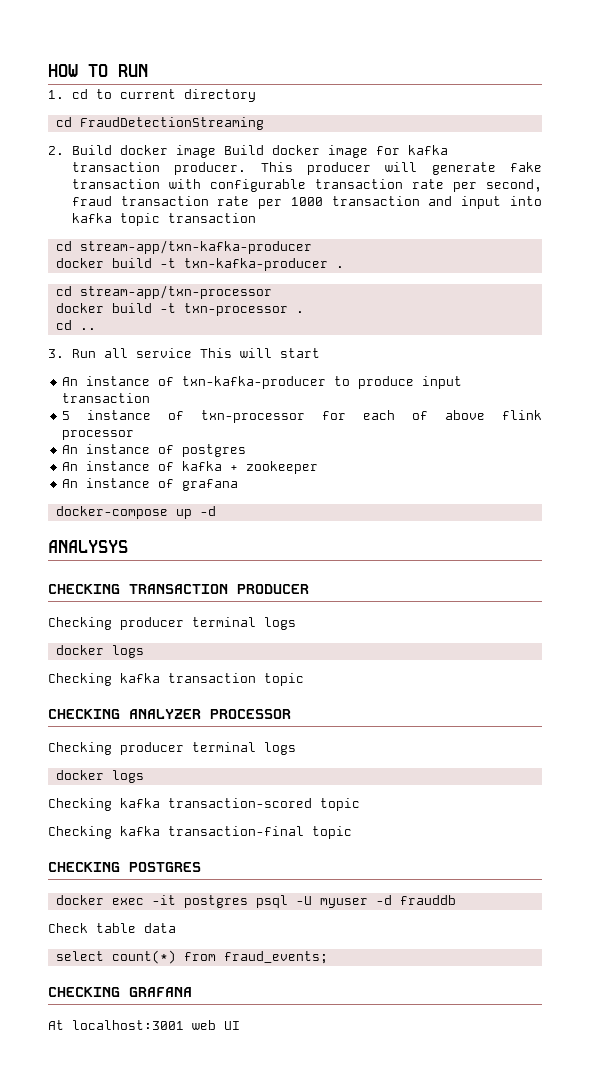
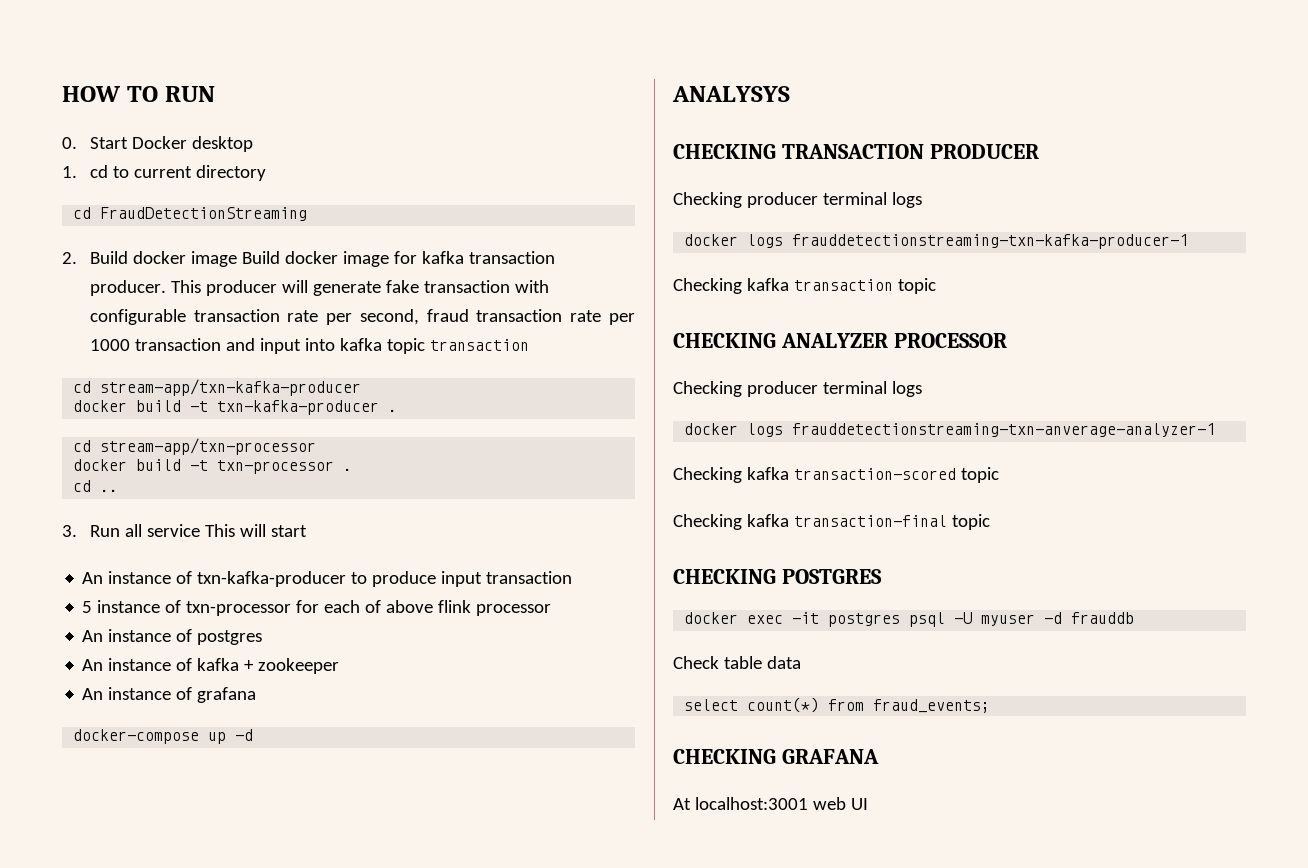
+ 0. Start Docker desktop
  CHECKING TRANSACTION PRODUCER
  Checking producer terminal logs
- docker logs
+ docker logs frauddetectionstreaming-txn-kafka-producer-1
  CHECKING ANALYZER PROCESSOR
  Checking producer terminal logs
- docker logs
+ docker logs frauddetectionstreaming-txn-anverage-analyzer-1

